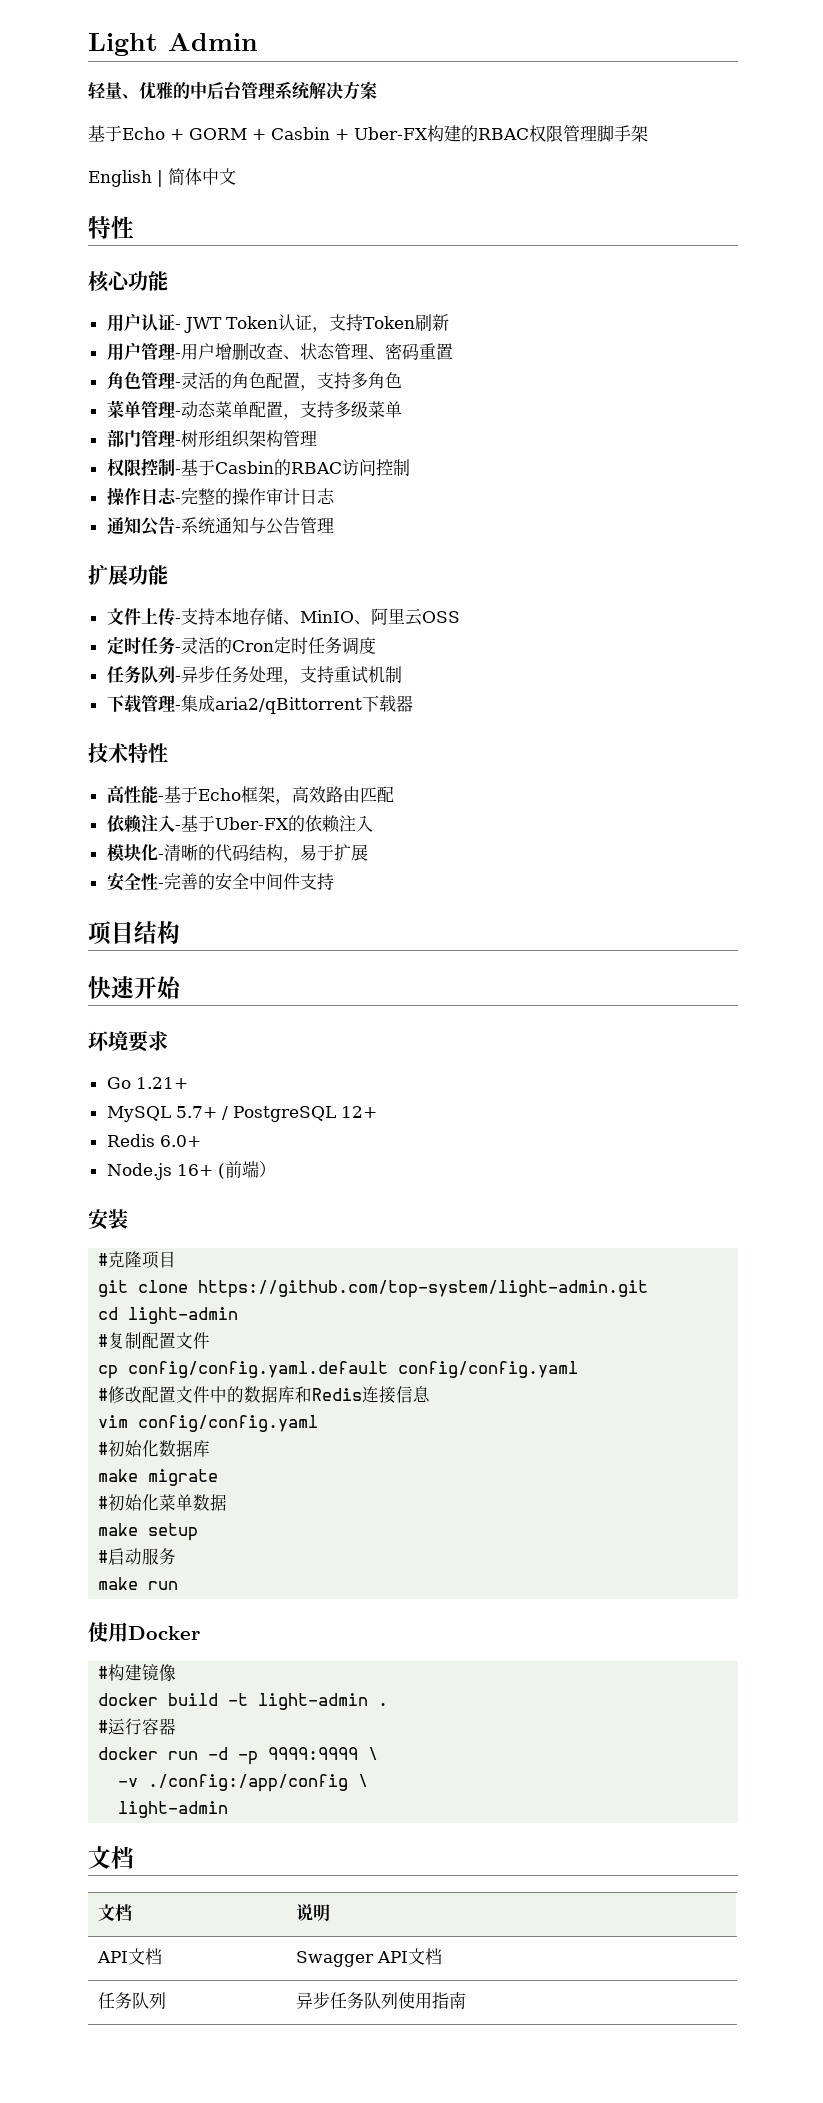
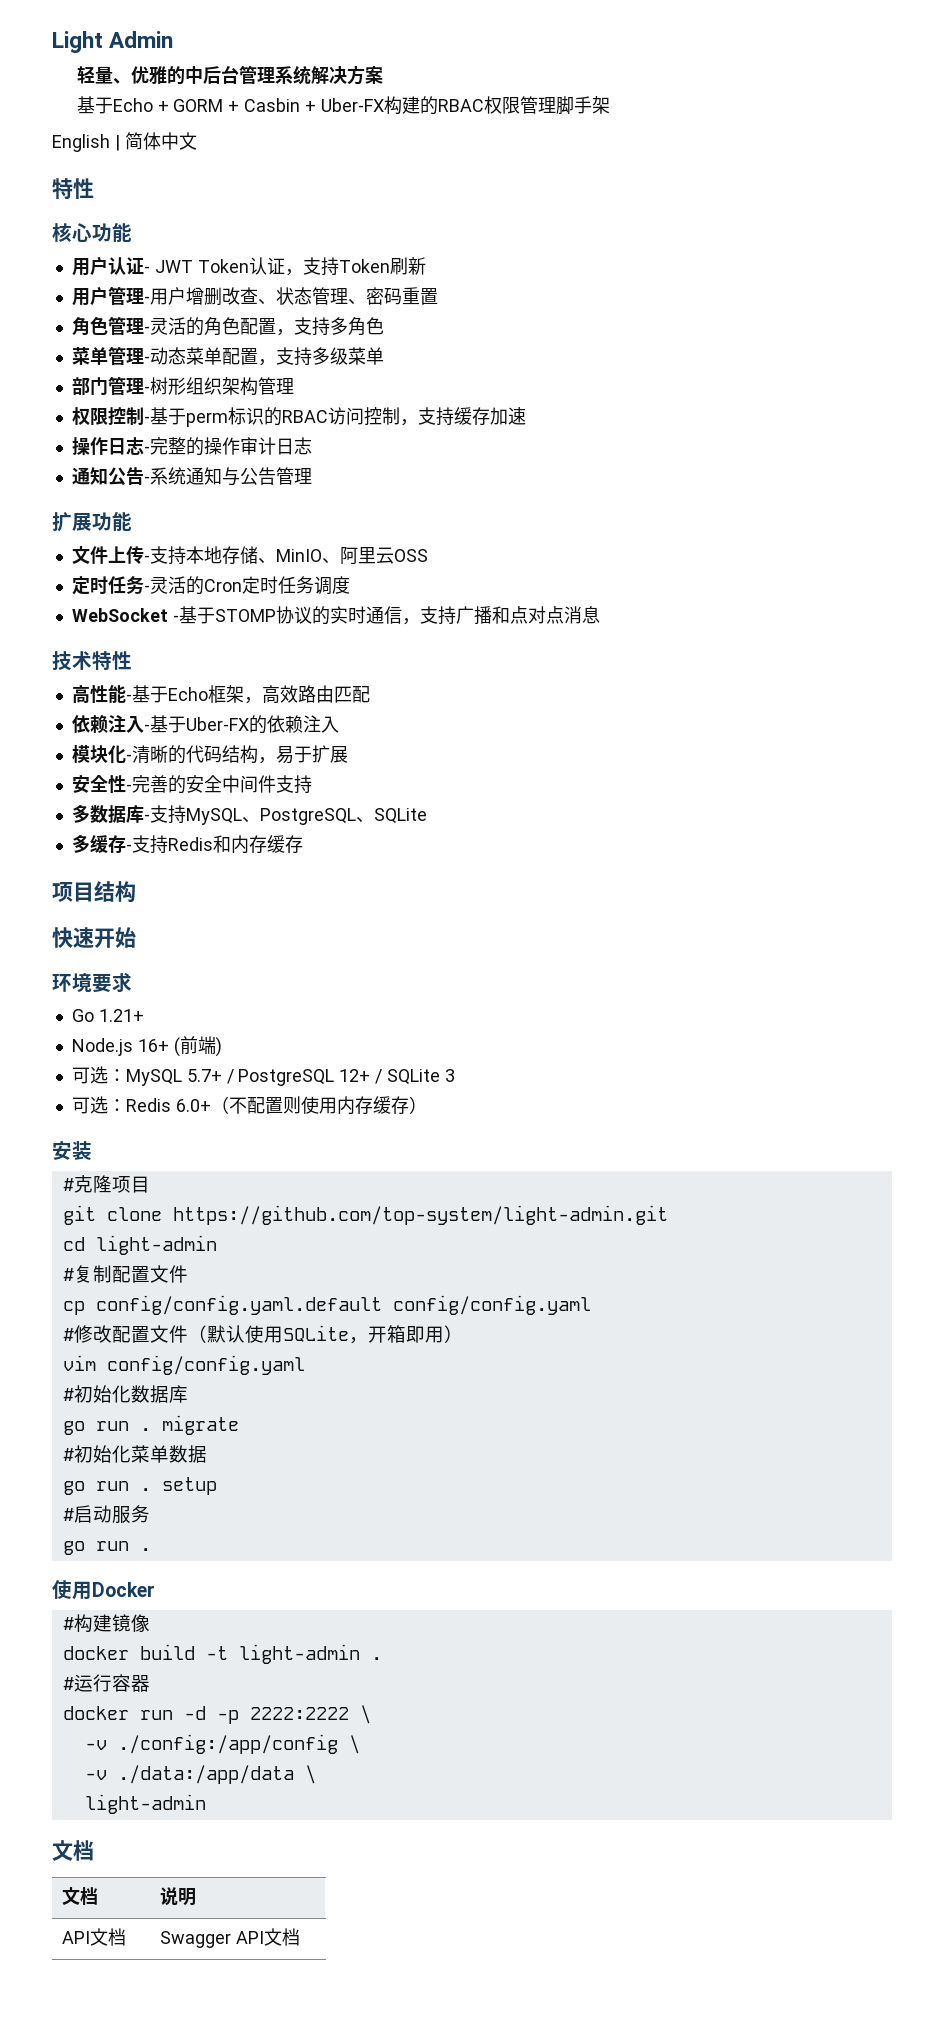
- 权限控制-基于Casbin的RBAC访问控制
+ 权限控制-基于perm标识的RBAC访问控制，支持缓存加速
- 任务队列-异步任务处理，支持重试机制
- 下载管理-集成aria2/qBittorrent下载器
+ WebSocket -基于STOMP协议的实时通信，支持广播和点对点消息
+ 多数据库-支持MySQL、PostgreSQL、SQLite
+ 多缓存-支持Redis和内存缓存
- MySQL 5.7+ / PostgreSQL 12+
- Redis 6.0+
- Node.js 16+ (前端）
+ Node.js 16+ (前端)
+ 可选：MySQL 5.7+ / PostgreSQL 12+ / SQLite 3
+ 可选：Redis 6.0+（不配置则使用内存缓存）
- #修改配置文件中的数据库和Redis连接信息
+ #修改配置文件（默认使用SQLite，开箱即用）
- make migrate
+ go run . migrate
- make setup
+ go run . setup
  #启动服务
- make run
+ go run .
- docker run -d -p 9999:9999 \
+ docker run -d -p 2222:2222 \
+ -v ./data:/app/data \
- 任务队列 | 异步任务队列使用指南

